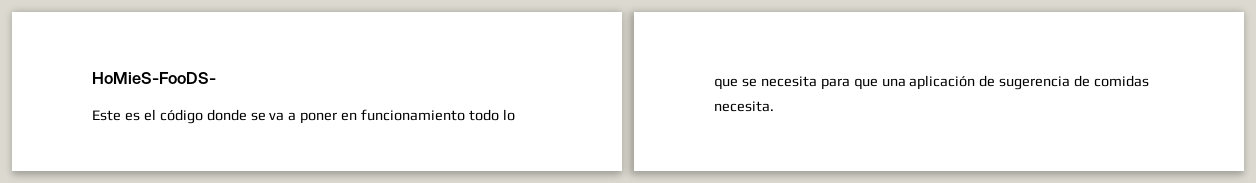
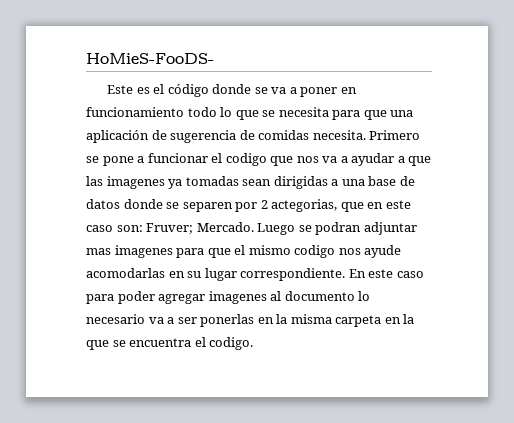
+ Primero se pone a funcionar el codigo que nos va a ayudar a que las imagenes ya tomadas sean dirigidas a una base de datos donde se separen por 2 actegorias, que en este caso son: Fruver; Mercado. Luego se podran adjuntar mas imagenes para que el mismo codigo nos ayude acomodarlas en su lugar correspondiente. En este caso para poder agregar imagenes al documento lo necesario va a ser ponerlas en la misma carpeta en la que se encuentra el codigo.

